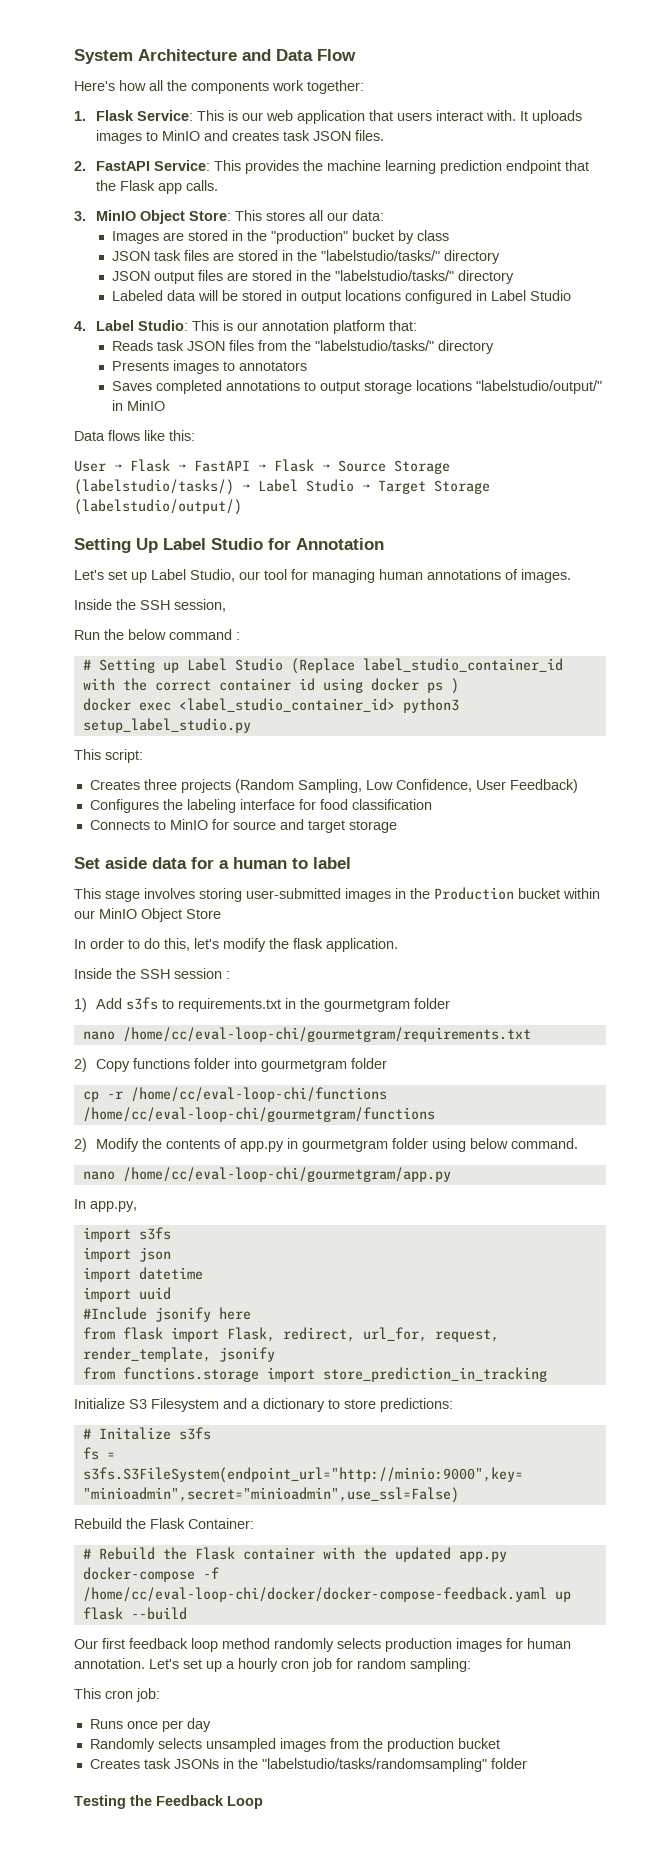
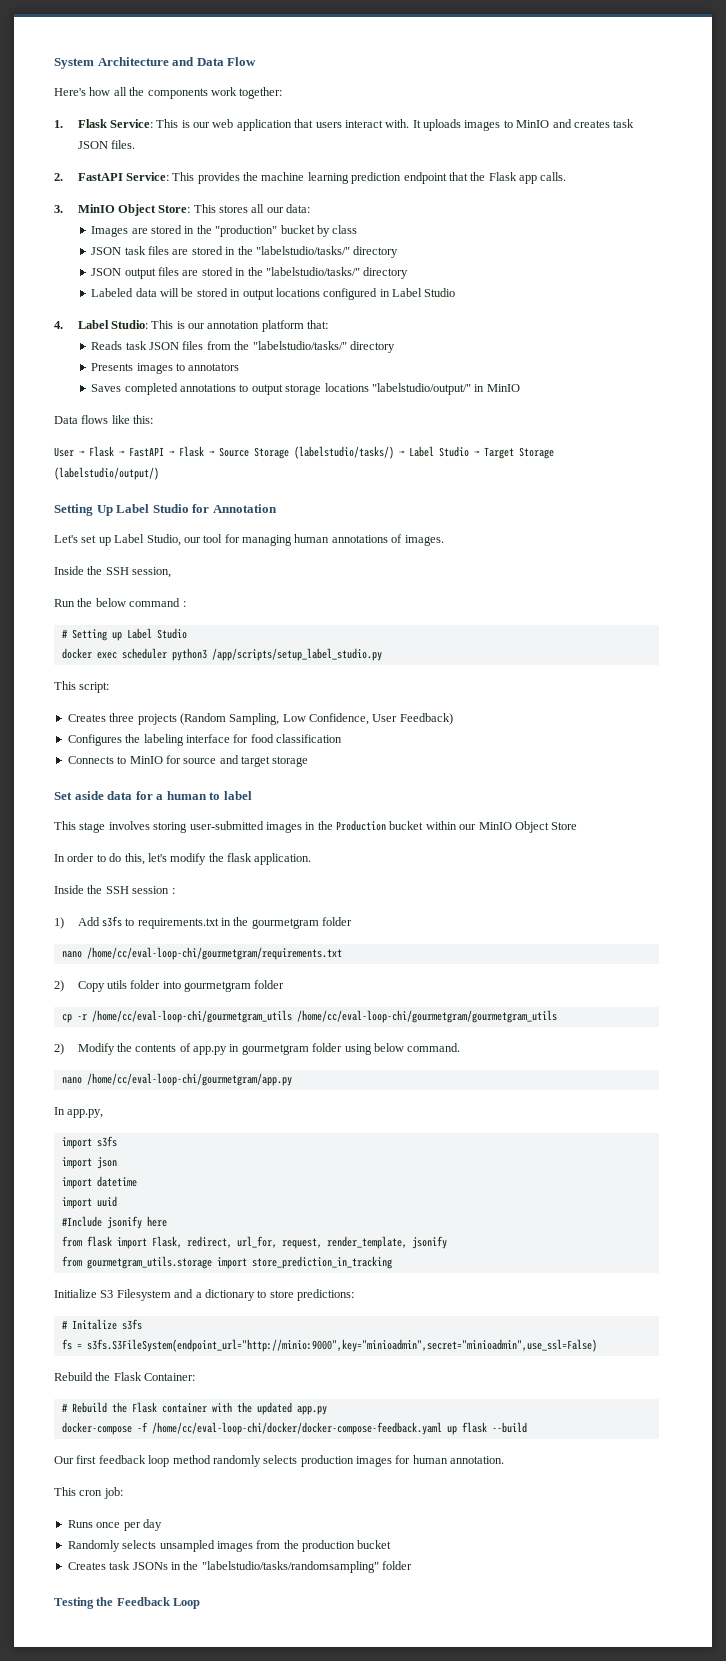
- # Setting up Label Studio (Replace label_studio_container_id with the correct container id using docker ps )
+ # Setting up Label Studio
- docker exec <label_studio_container_id> python3 setup_label_studio.py
+ docker exec scheduler python3 /app/scripts/setup_label_studio.py
- 2) Copy functions folder into gourmetgram folder
+ 2) Copy utils folder into gourmetgram folder
- cp -r /home/cc/eval-loop-chi/functions /home/cc/eval-loop-chi/gourmetgram/functions
+ cp -r /home/cc/eval-loop-chi/gourmetgram_utils /home/cc/eval-loop-chi/gourmetgram/gourmetgram_utils
- from functions.storage import store_prediction_in_tracking
+ from gourmetgram_utils.storage import store_prediction_in_tracking
- Let's set up a hourly cron job for random sampling:

